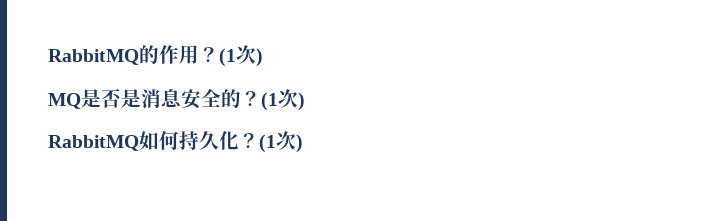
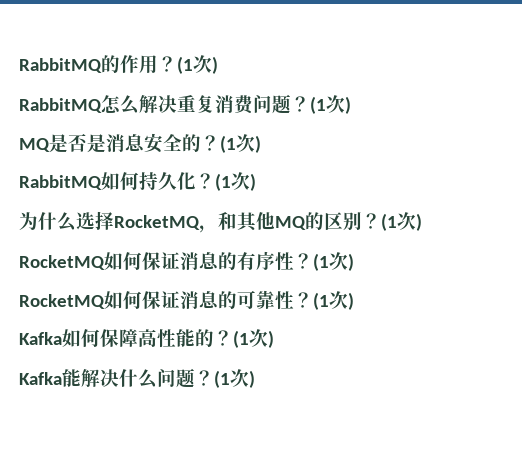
+ RabbitMQ怎么解决重复消费问题？(1次)
+ 为什么选择RocketMQ，和其他MQ的区别？(1次)
+ RocketMQ如何保证消息的有序性？(1次)
+ RocketMQ如何保证消息的可靠性？(1次)
+ Kafka如何保障高性能的？(1次)
+ Kafka能解决什么问题？(1次)

